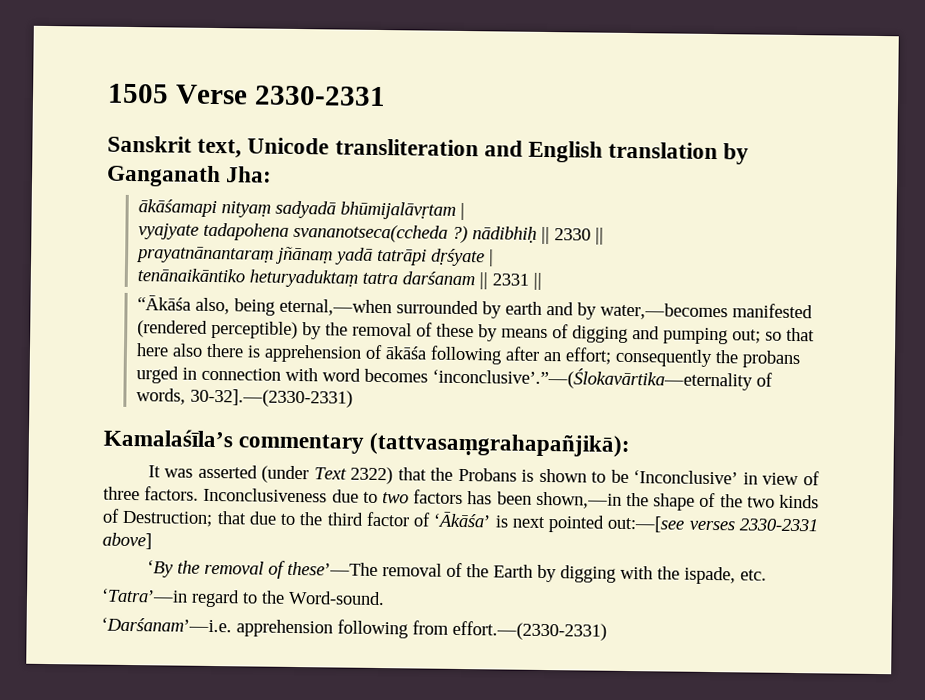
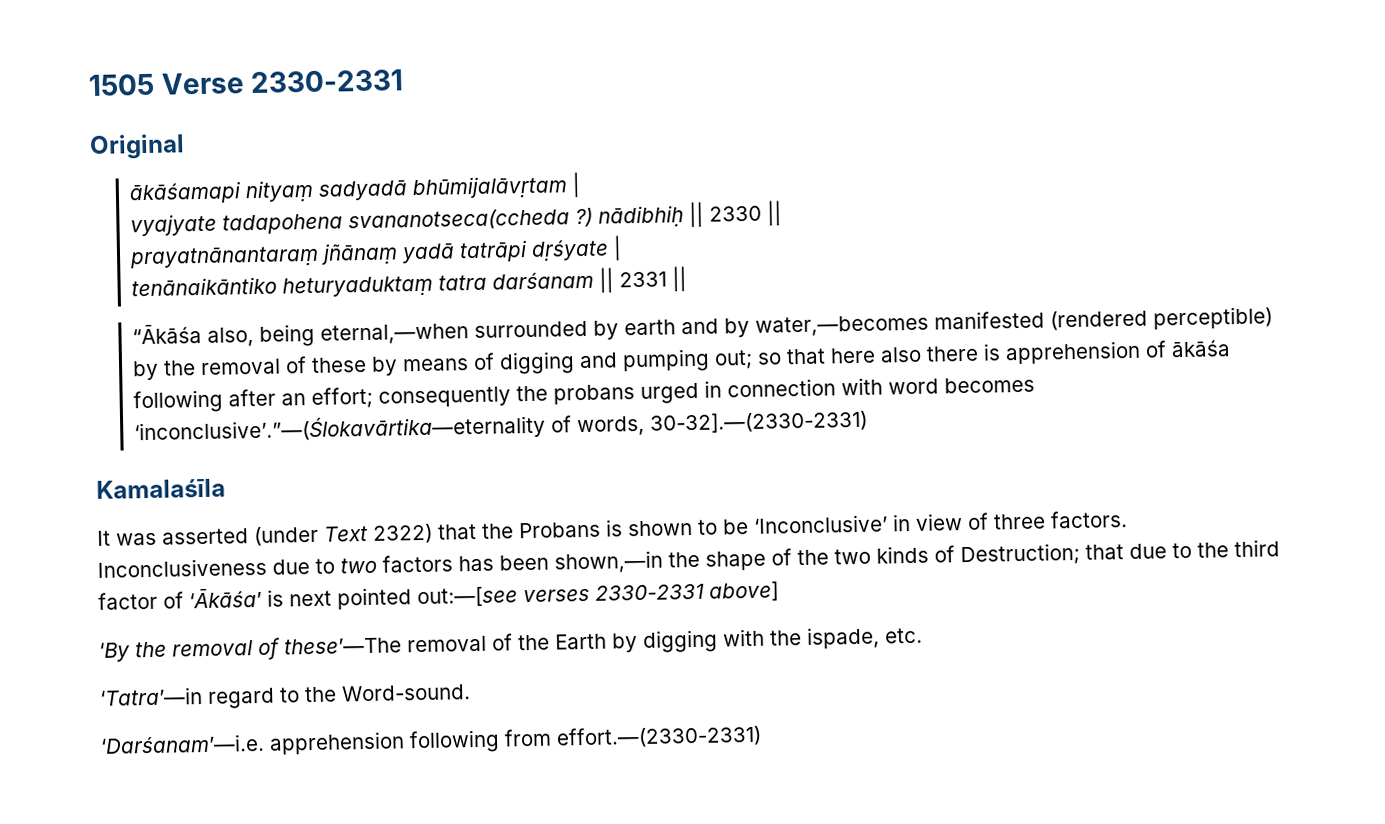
- Sanskrit text, Unicode transliteration and English translation by Ganganath Jha:
+ Original
- Kamalaśīla’s commentary (tattvasaṃgrahapañjikā):
+ Kamalaśīla

